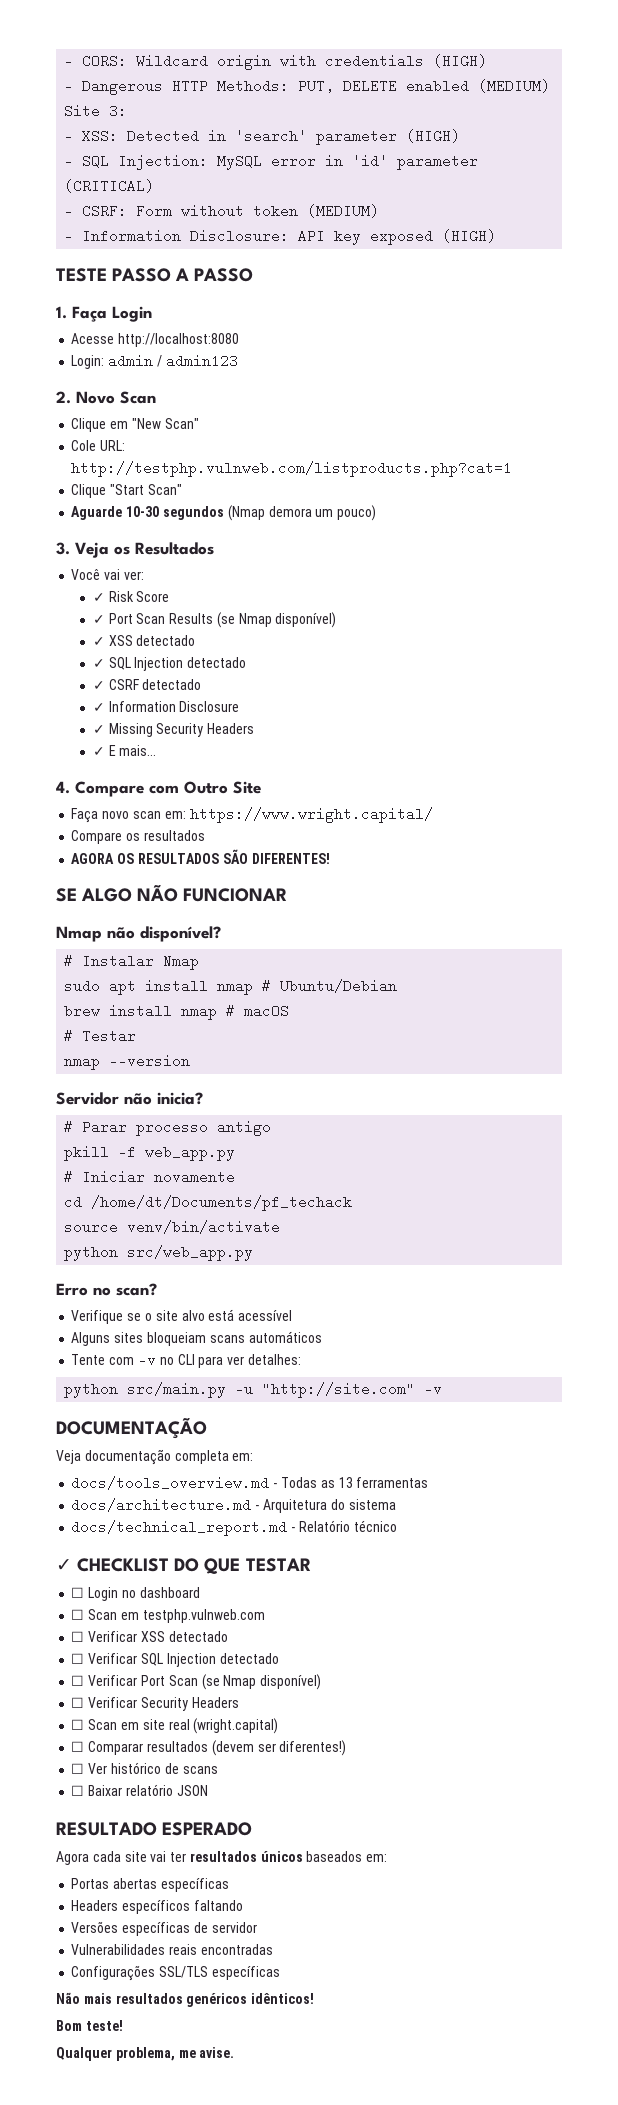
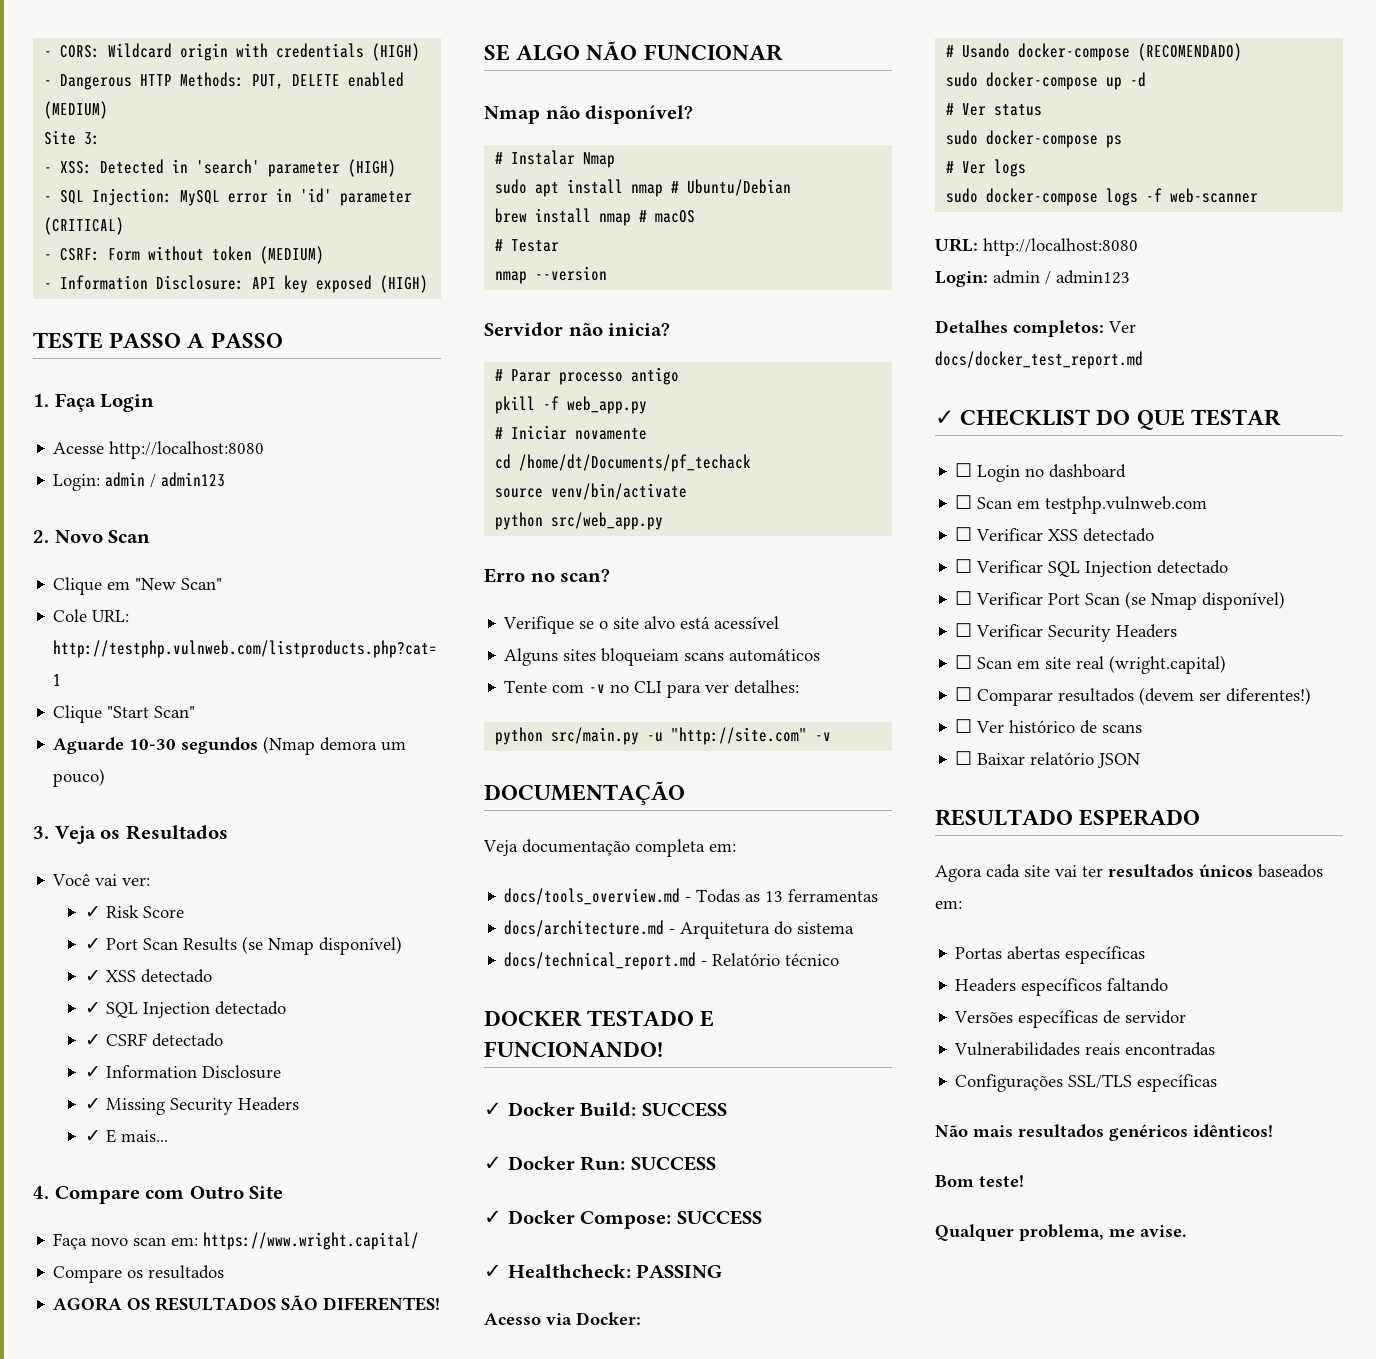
+ DOCKER TESTADO E FUNCIONANDO!
+ ✓ Docker Build: SUCCESS
+ ✓ Docker Run: SUCCESS
+ ✓ Docker Compose: SUCCESS
+ ✓ Healthcheck: PASSING
+ Acesso via Docker:
+ # Usando docker-compose (RECOMENDADO)
+ sudo docker-compose up -d
+ # Ver status
+ sudo docker-compose ps
+ # Ver logs
+ sudo docker-compose logs -f web-scanner
+ URL: http://localhost:8080
+ Login: admin / admin123
+ Detalhes completos: Ver docs/docker_test_report.md

